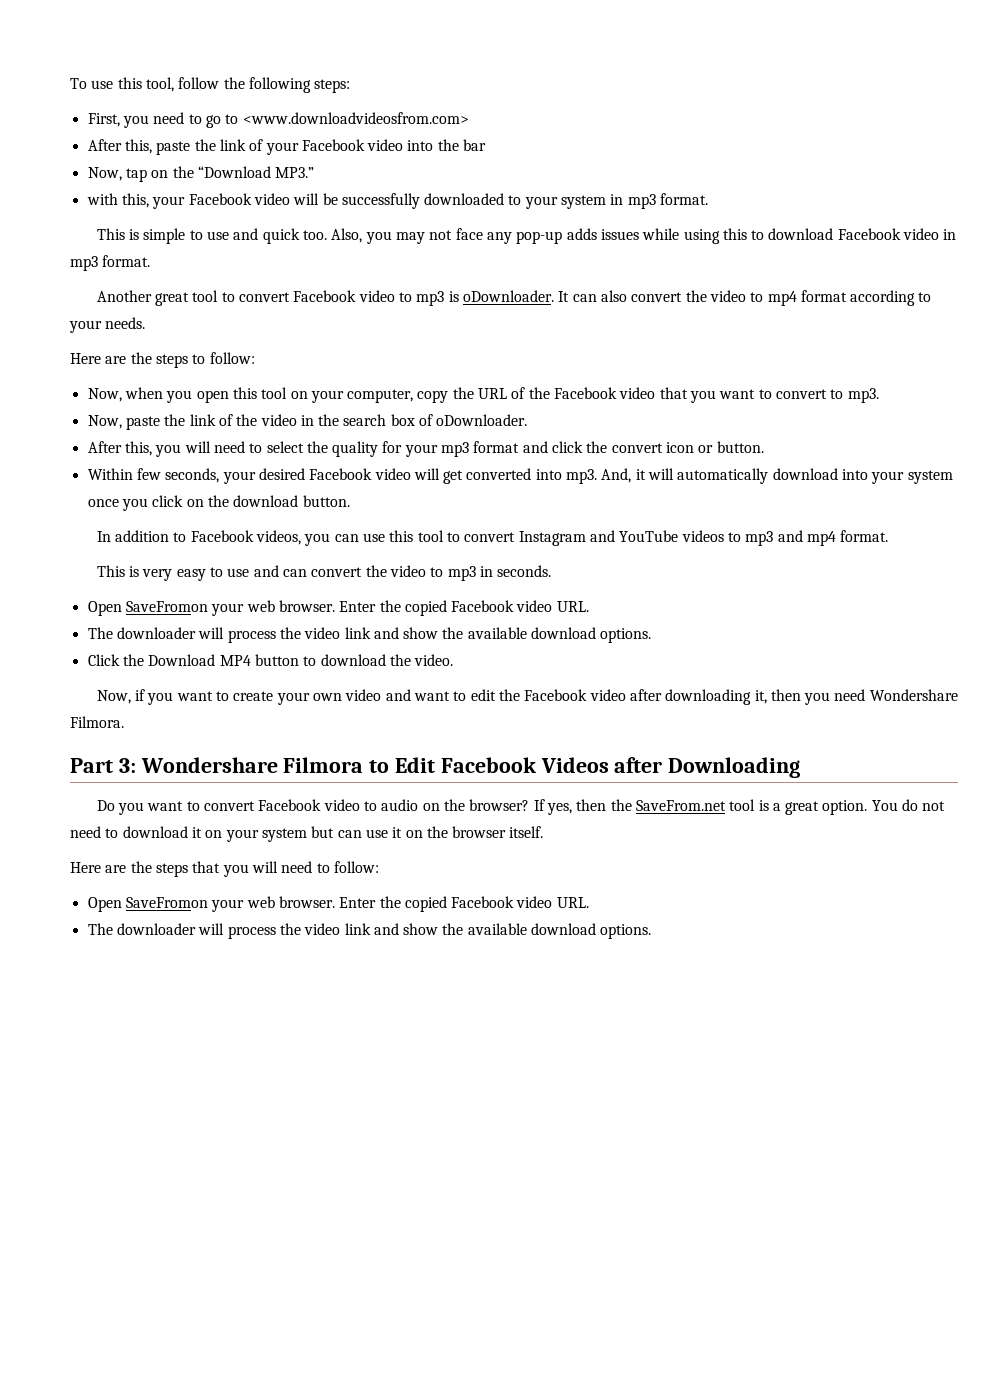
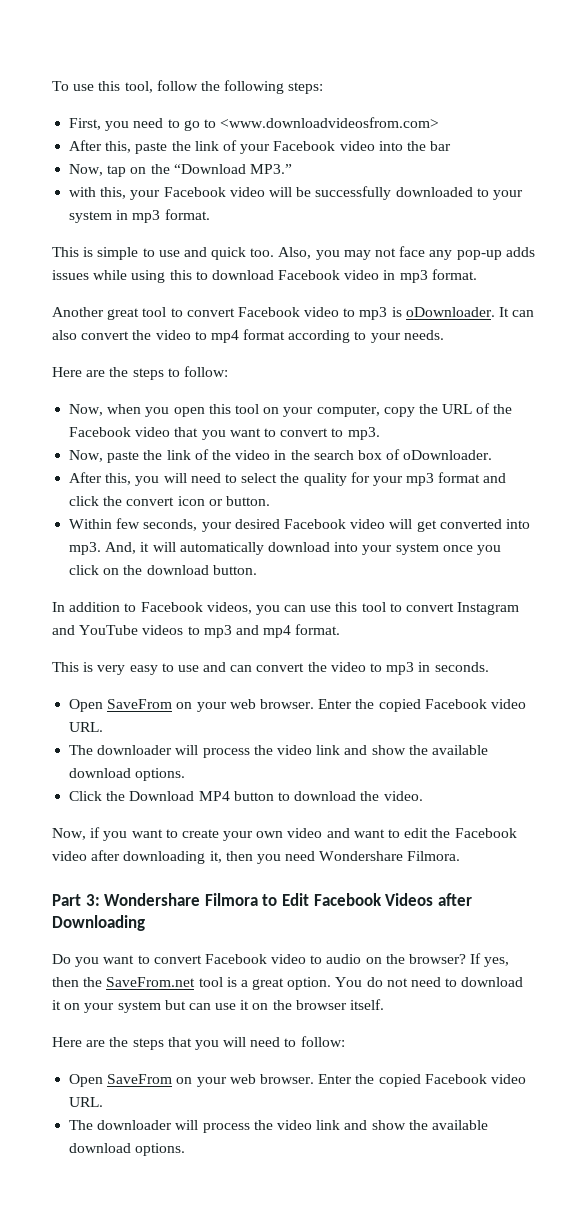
  This is very easy to use and can convert the video to mp3 in seconds.
- Open SaveFromon your web browser.
+ Open SaveFrom on your web browser.
  Here are the steps that you will need to follow:
- Open SaveFromon your web browser.
+ Open SaveFrom on your web browser.

